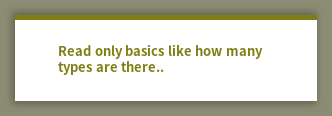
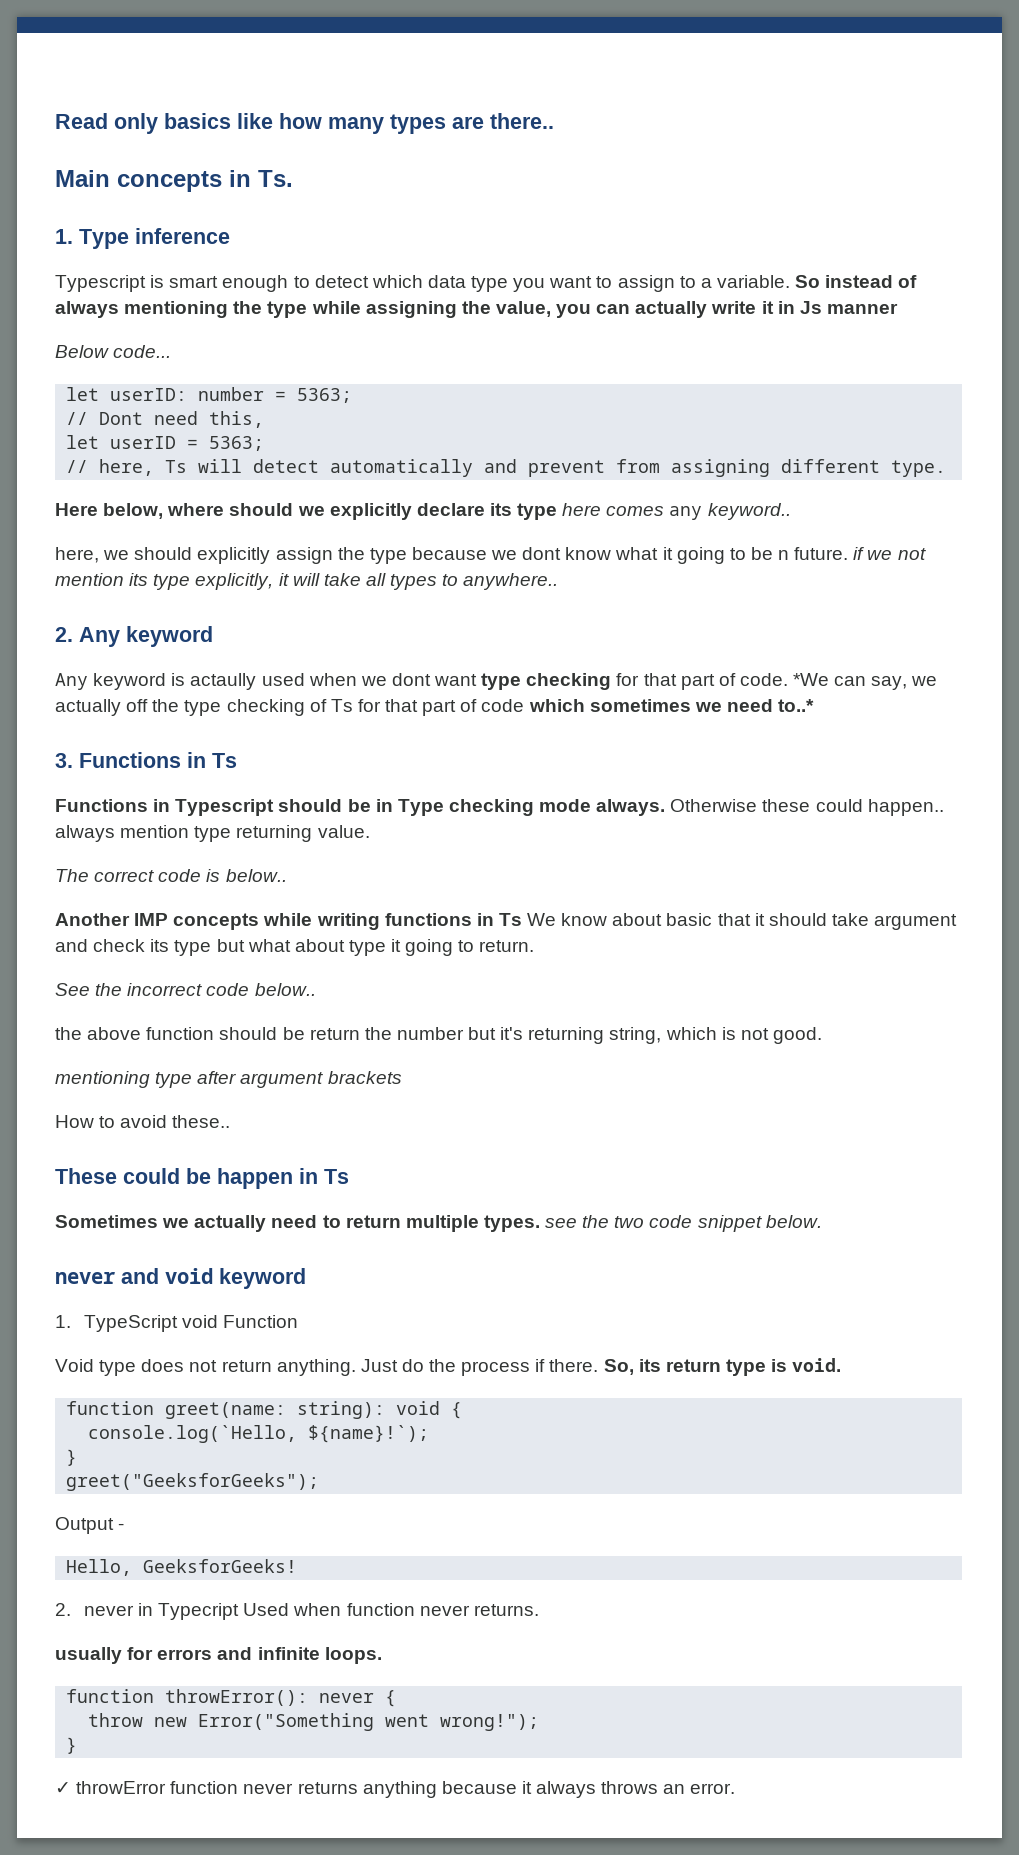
+ Main concepts in Ts.
+ 1. Type inference
+ Typescript is smart enough to detect which data type you want to assign to a variable. So instead of always mentioning the type while assigning the value, you can actually write it in Js manner
+ Below code...
+ let userID: number = 5363;
+ // Dont need this,
+ let userID = 5363;
+ // here, Ts will detect automatically and prevent from assigning different type.
+ Here below, where should we explicitly declare its type here comes any keyword..
+ here, we should explicitly assign the type because we dont know what it going to be n future. if we not mention its type explicitly, it will take all types to anywhere..
+ 2. Any keyword
+ Any keyword is actaully used when we dont want type checking for that part of code. *We can say, we actually off the type checking of Ts for that part of code which sometimes we need to..*
+ 3. Functions in Ts
+ Functions in Typescript should be in Type checking mode always. Otherwise these could happen.. always mention type returning value.
+ The correct code is below..
+ Another IMP concepts while writing functions in Ts We know about basic that it should take argument and check its type but what about type it going to return.
+ See the incorrect code below..
+ the above function should be return the number but it's returning string, which is not good.
+ mentioning type after argument brackets
+ How to avoid these..
+ These could be happen in Ts
+ Sometimes we actually need to return multiple types. see the two code snippet below.
+ never and void keyword
+ 1. TypeScript void Function
+ Void type does not return anything. Just do the process if there. So, its return type is void.
+ function greet(name: string): void {
+ console.log(`Hello, ${name}!`);
+ }
+ greet("GeeksforGeeks");
+ Output -
+ Hello, GeeksforGeeks!
+ 2. never in Typecript Used when function never returns.
+ usually for errors and infinite loops.
+ function throwError(): never {
+ throw new Error("Something went wrong!");
+ }
+ ✓ throwError function never returns anything because it always throws an error.

